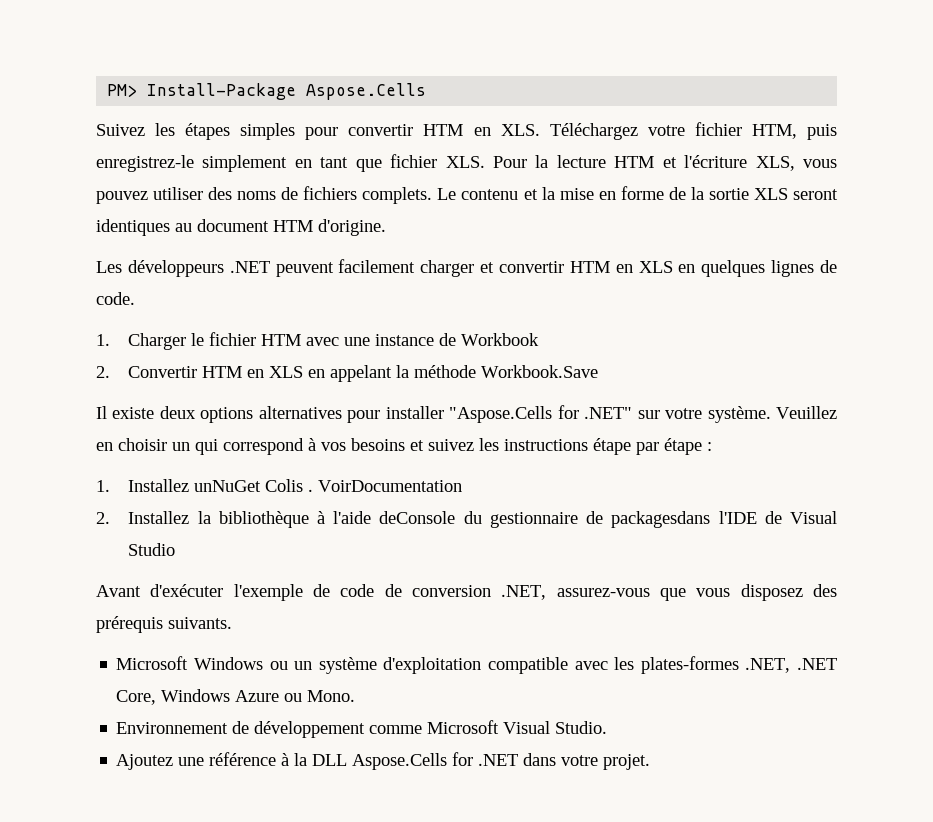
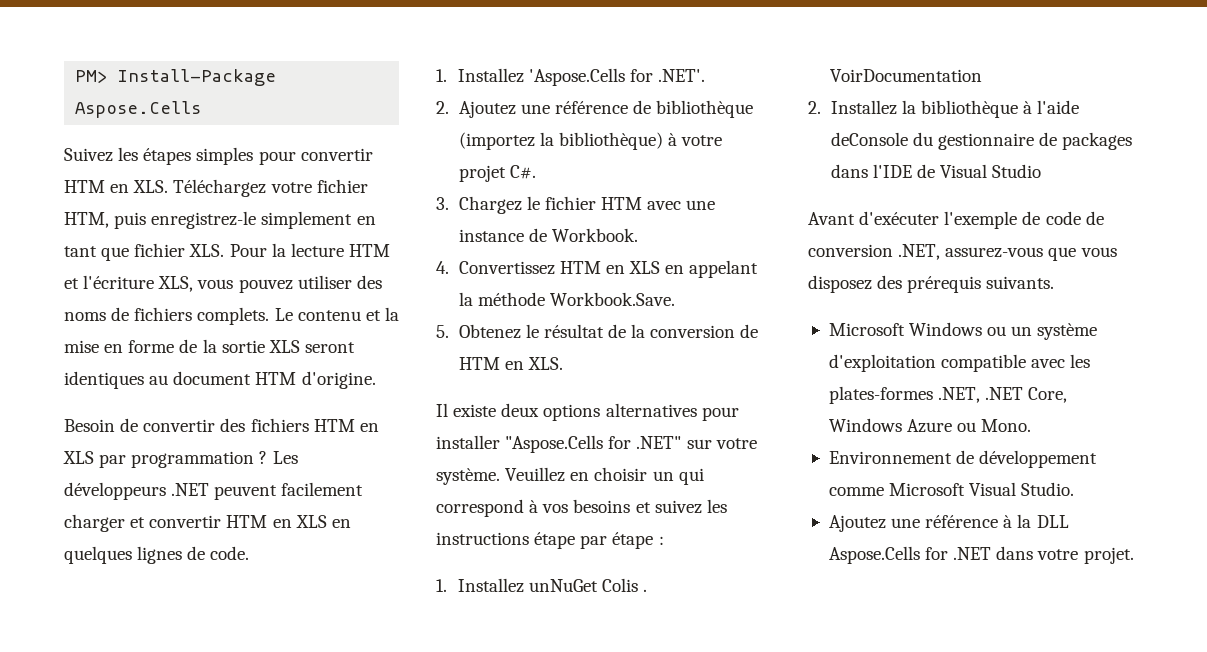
+ Besoin de convertir des fichiers HTM en XLS par programmation ?
- 1. Charger le fichier HTM avec une instance de Workbook
- 2. Convertir HTM en XLS en appelant la méthode Workbook.Save
+ 1. Installez 'Aspose.Cells for .NET'.
+ 2. Ajoutez une référence de bibliothèque (importez la bibliothèque) à votre projet C#.
+ 3. Chargez le fichier HTM avec une instance de Workbook.
+ 4. Convertissez HTM en XLS en appelant la méthode Workbook.Save.
+ 5. Obtenez le résultat de la conversion de HTM en XLS.
- 2. Installez la bibliothèque à l'aide deConsole du gestionnaire de packagesdans l'IDE de Visual Studio
+ 2. Installez la bibliothèque à l'aide deConsole du gestionnaire de packages dans l'IDE de Visual Studio

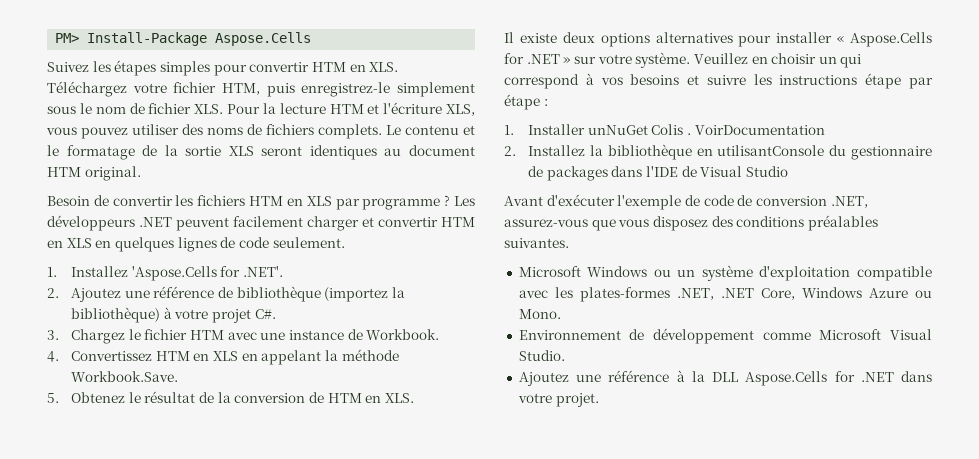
- Suivez les étapes simples pour convertir HTM en XLS. Téléchargez votre fichier HTM, puis enregistrez-le simplement en tant que fichier XLS. Pour la lecture HTM et l'écriture XLS, vous pouvez utiliser des noms de fichiers complets.
+ Suivez les étapes simples pour convertir HTM en XLS. Téléchargez votre fichier HTM, puis enregistrez-le simplement sous le nom de fichier XLS. Pour la lecture HTM et l'écriture XLS, vous pouvez utiliser des noms de fichiers complets.
- Le contenu et la mise en forme de la sortie XLS seront identiques au document HTM d'origine.
+ Le contenu et le formatage de la sortie XLS seront identiques au document HTM original.
- Besoin de convertir des fichiers HTM en XLS par programmation ?
+ Besoin de convertir les fichiers HTM en XLS par programme ?
- Les développeurs .NET peuvent facilement charger et convertir HTM en XLS en quelques lignes de code.
+ Les développeurs .NET peuvent facilement charger et convertir HTM en XLS en quelques lignes de code seulement.
- Il existe deux options alternatives pour installer "Aspose.Cells for .NET" sur votre système.
+ Il existe deux options alternatives pour installer « Aspose.Cells for .NET » sur votre système.
- Veuillez en choisir un qui correspond à vos besoins et suivez les instructions étape par étape :
+ Veuillez en choisir un qui correspond à vos besoins et suivre les instructions étape par étape :
- 1. Installez unNuGet Colis .
+ 1. Installer unNuGet Colis .
- 2. Installez la bibliothèque à l'aide deConsole du gestionnaire de packages dans l'IDE de Visual Studio
+ 2. Installez la bibliothèque en utilisantConsole du gestionnaire de packages dans l'IDE de Visual Studio
- Avant d'exécuter l'exemple de code de conversion .NET, assurez-vous que vous disposez des prérequis suivants.
+ Avant d'exécuter l'exemple de code de conversion .NET, assurez-vous que vous disposez des conditions préalables suivantes.

